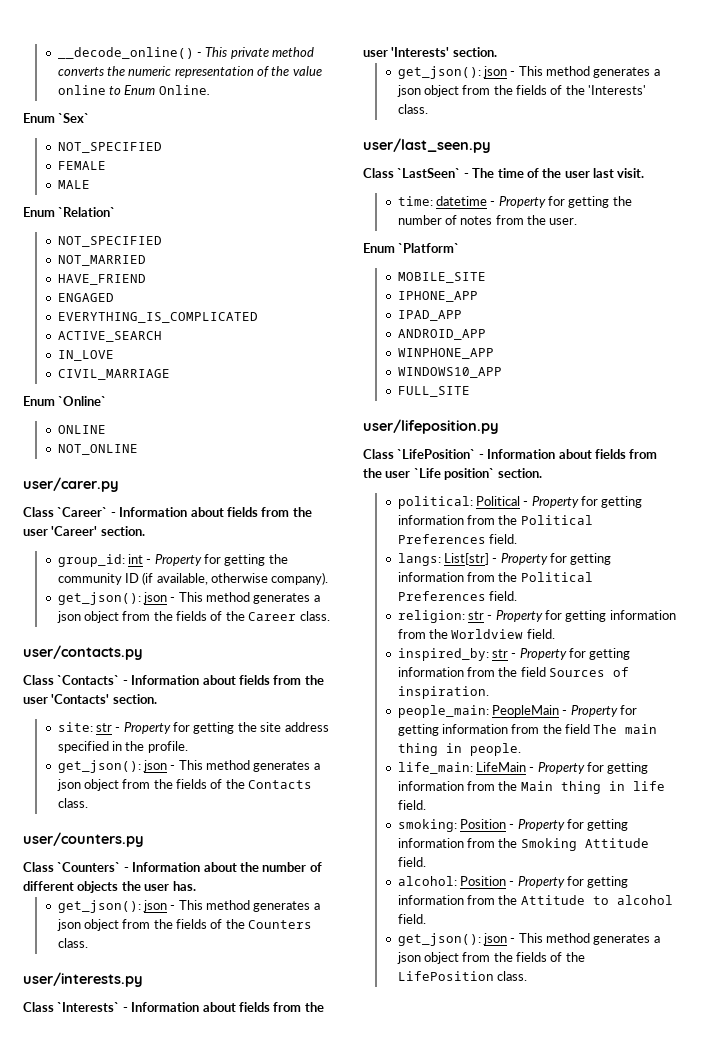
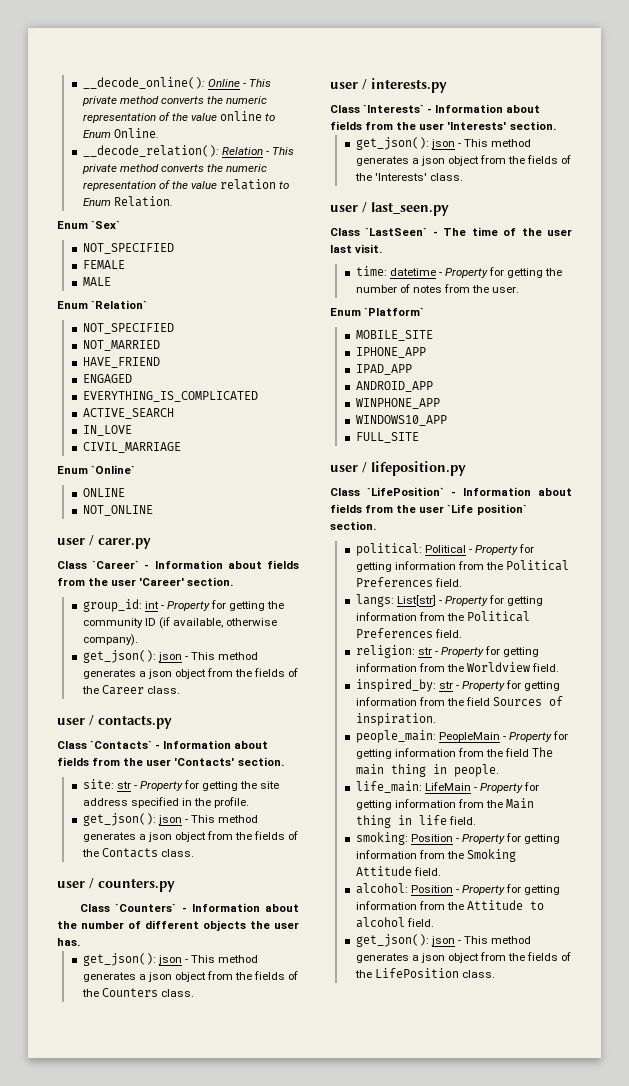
- __decode_online() - This private method converts the numeric representation of the value online to Enum Online.
+ __decode_online(): Online - This private method converts the numeric representation of the value online to Enum Online.
+ __decode_relation(): Relation - This private method converts the numeric representation of the value relation to Enum Relation.
- user/carer.py
+ user / carer.py
- user/contacts.py
+ user / contacts.py
- user/counters.py
+ user / counters.py
- user/interests.py
+ user / interests.py
- user/last_seen.py
+ user / last_seen.py
- user/lifeposition.py
+ user / lifeposition.py

